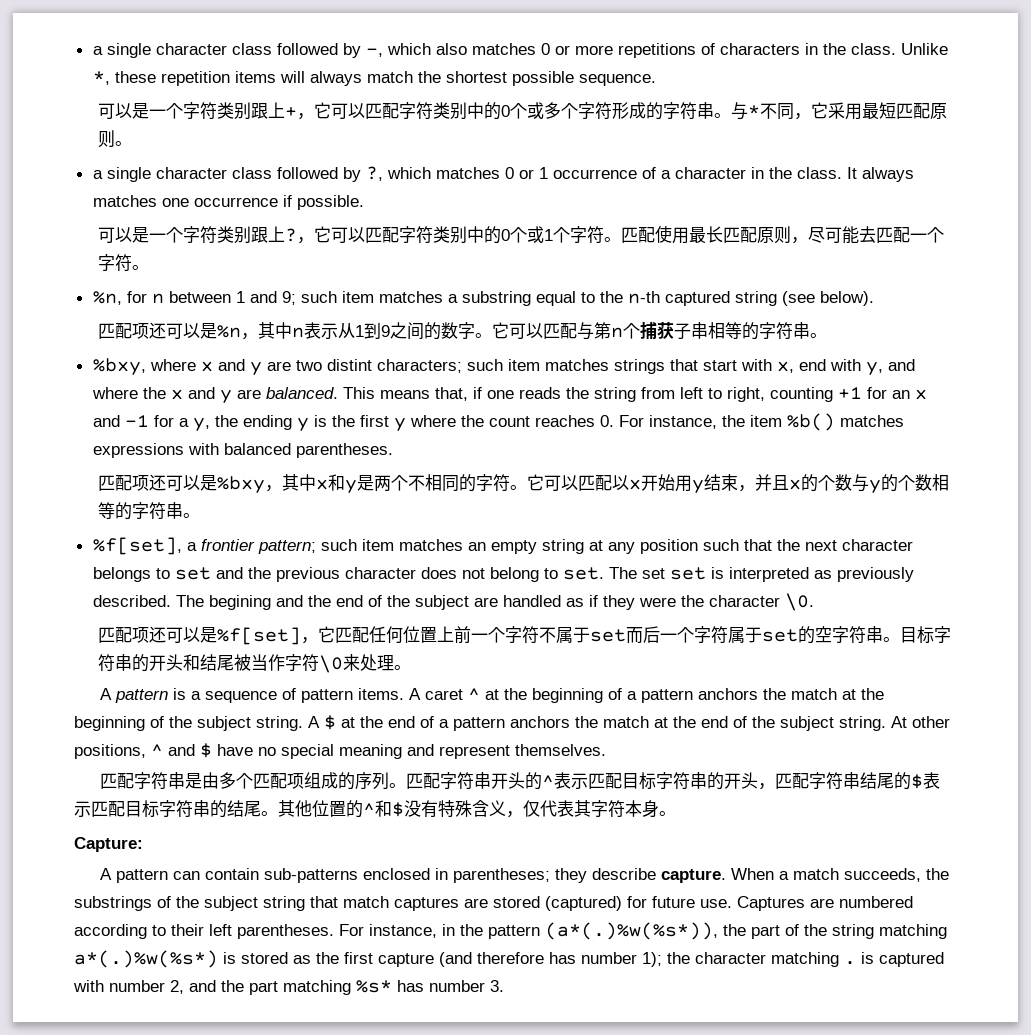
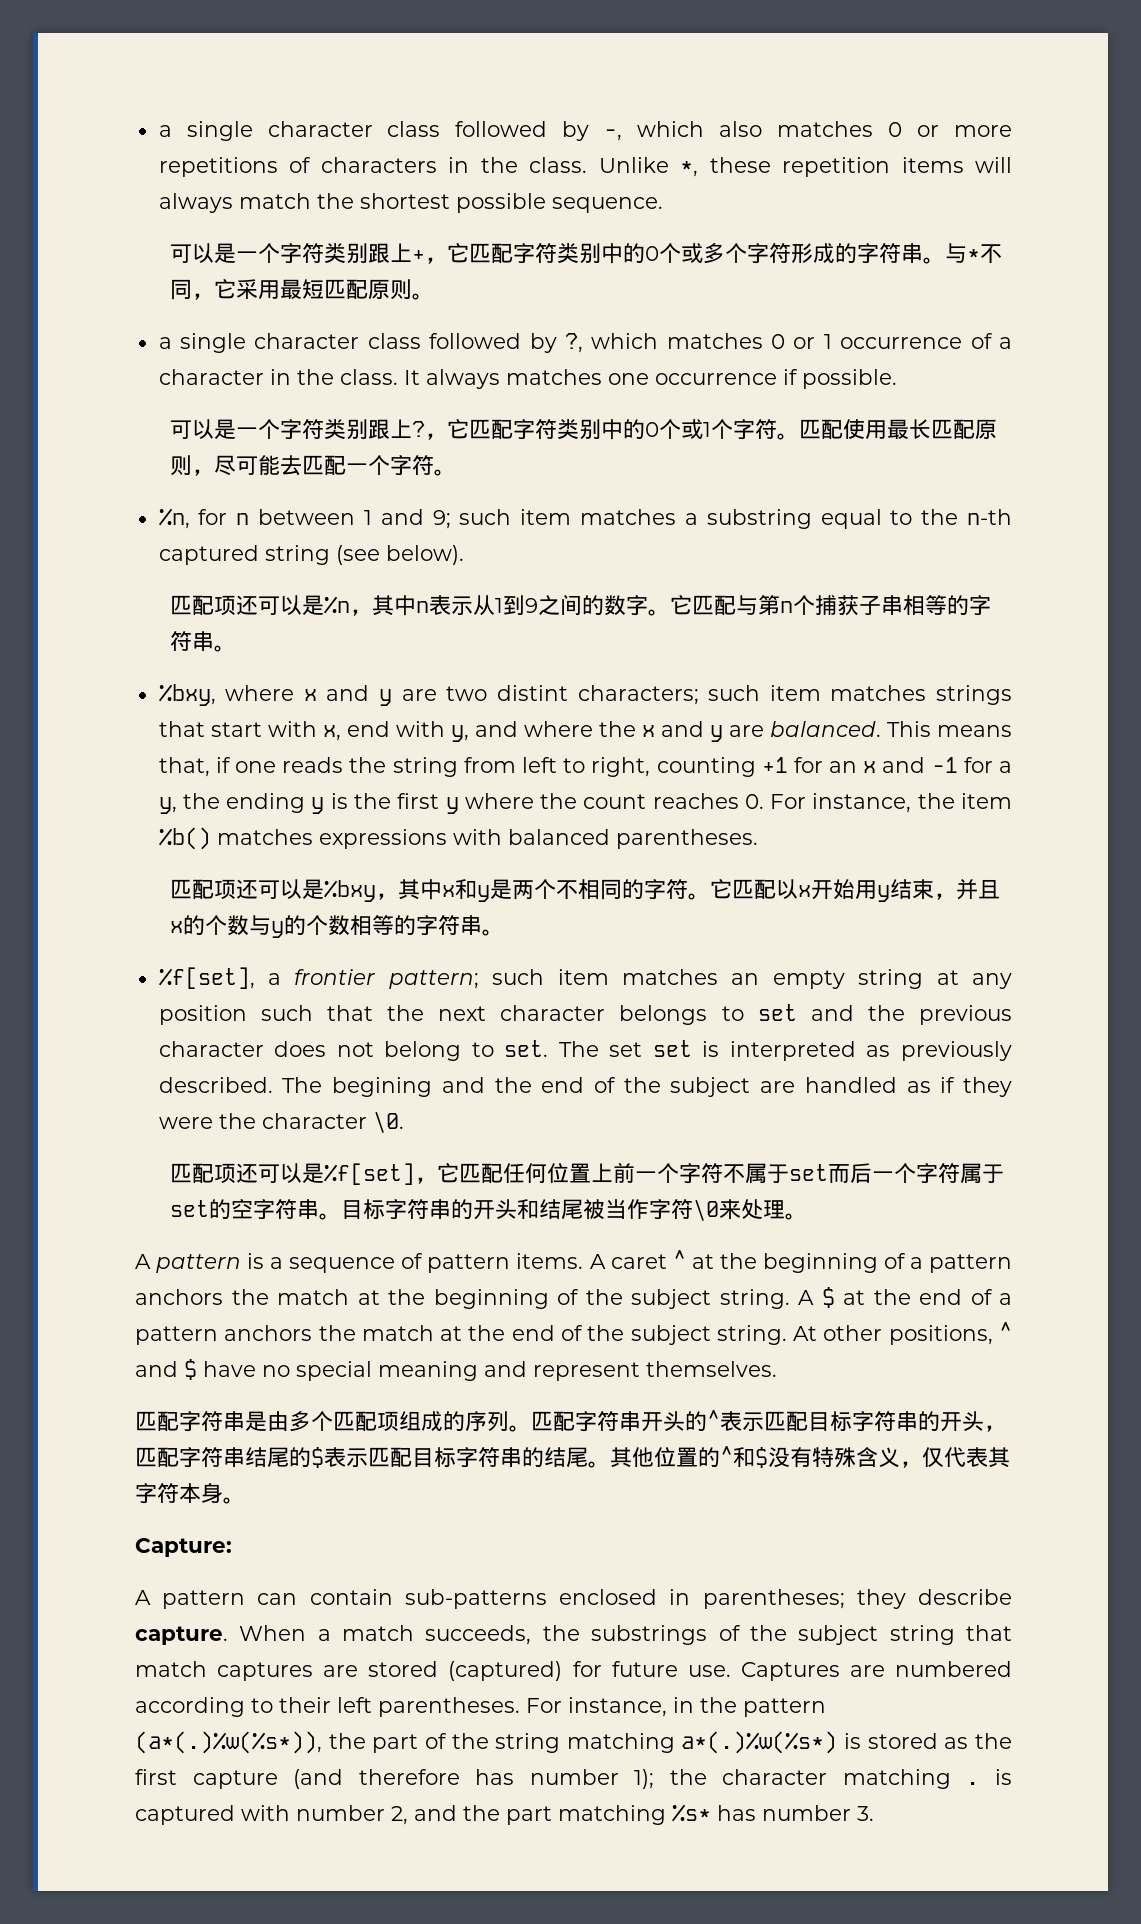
- 可以是一个字符类别跟上+，它可以匹配字符类别中的0个或多个字符形成的字符串。
+ 可以是一个字符类别跟上+，它匹配字符类别中的0个或多个字符形成的字符串。
- ，它可以匹配字符类别中的0个或1个字符。
+ ，它匹配字符类别中的0个或1个字符。
- 它可以匹配与第n个捕获子串相等的字符串。
+ 它匹配与第n个捕获子串相等的字符串。
- 它可以匹配以x开始用y结束，并且x的个数与y的个数相等的字符串。
+ 它匹配以x开始用y结束，并且x的个数与y的个数相等的字符串。

